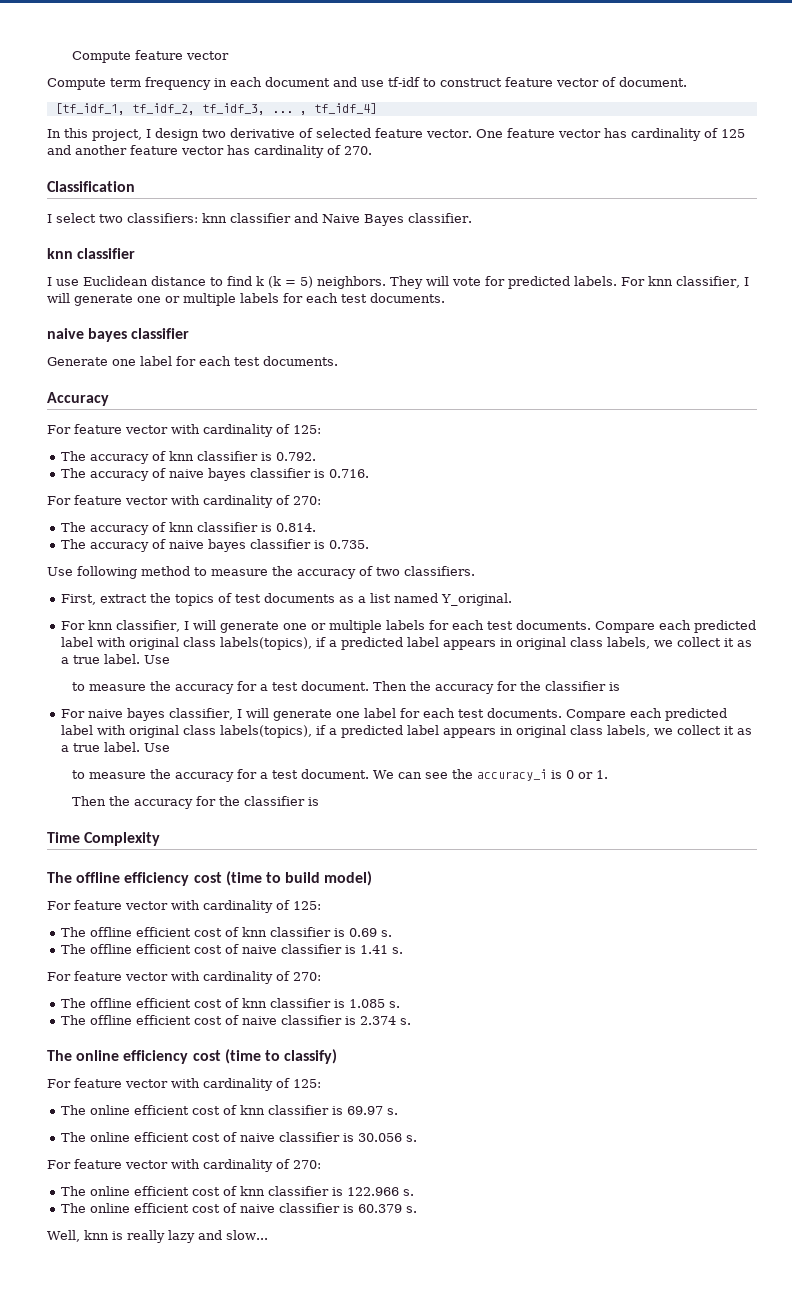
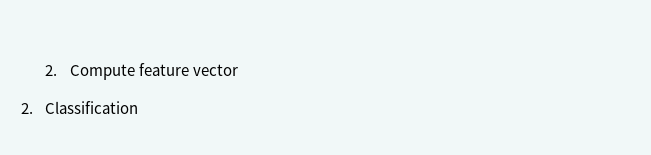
- Compute feature vector
+ 2. Compute feature vector
- Compute term frequency in each document and use tf-idf to construct feature vector of document.
- [tf_idf_1, tf_idf_2, tf_idf_3, ... , tf_idf_4]
- In this project, I design two derivative of selected feature vector. One feature vector has cardinality of 125 and another feature vector has cardinality of 270.
- Classification
- I select two classifiers: knn classifier and Naive Bayes classifier.
- knn classifier
- I use Euclidean distance to find k (k = 5) neighbors. They will vote for predicted labels. For knn classifier, I will generate one or multiple labels for each test documents.
- naive bayes classifier
- Generate one label for each test documents.
- Accuracy
- For feature vector with cardinality of 125:
- The accuracy of knn classifier is 0.792.
- The accuracy of naive bayes classifier is 0.716.
- For feature vector with cardinality of 270:
- The accuracy of knn classifier is 0.814.
- The accuracy of naive bayes classifier is 0.735.
- Use following method to measure the accuracy of two classifiers.
- First, extract the topics of test documents as a list named Y_original.
- For knn classifier, I will generate one or multiple labels for each test documents. Compare each predicted label with original class labels(topics), if a predicted label appears in original class labels, we collect it as a true label. Use
- to measure the accuracy for a test document. Then the accuracy for the classifier is
- For naive bayes classifier, I will generate one label for each test documents. Compare each predicted label with original class labels(topics), if a predicted label appears in original class labels, we collect it as a true label. Use
- to measure the accuracy for a test document. We can see the accuracy_i is 0 or 1.
- Then the accuracy for the classifier is
- Time Complexity
- The offline efficiency cost (time to build model)
- For feature vector with cardinality of 125:
- The offline efficient cost of knn classifier is 0.69 s.
- The offline efficient cost of naive classifier is 1.41 s.
- For feature vector with cardinality of 270:
- The offline efficient cost of knn classifier is 1.085 s.
- The offline efficient cost of naive classifier is 2.374 s.
- The online efficiency cost (time to classify)
- For feature vector with cardinality of 125:
- The online efficient cost of knn classifier is 69.97 s.
- The online efficient cost of naive classifier is 30.056 s.
- For feature vector with cardinality of 270:
- The online efficient cost of knn classifier is 122.966 s.
- The online efficient cost of naive classifier is 60.379 s.
- Well, knn is really lazy and slow...
+ 2. Classification

